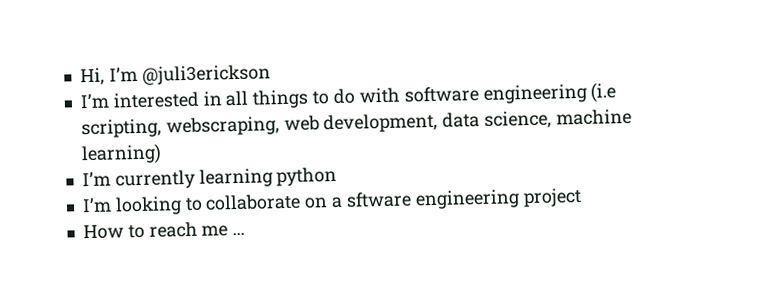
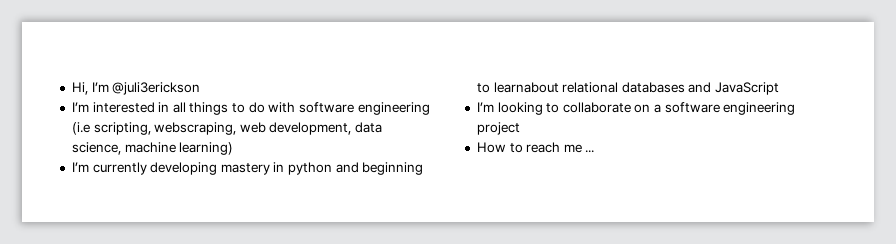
- I’m currently learning python
+ I’m currently developing mastery in python and beginning to learnabout relational databases and JavaScript
- I’m looking to collaborate on a sftware engineering project
+ I’m looking to collaborate on a software engineering project

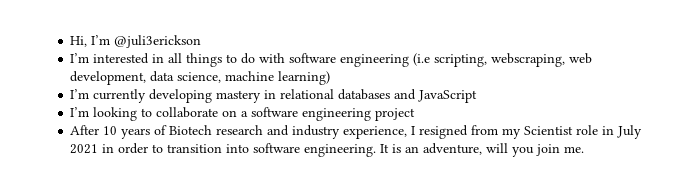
- I’m currently developing mastery in python and beginning to learnabout relational databases and JavaScript
+ I’m currently developing mastery in relational databases and JavaScript
- How to reach me ...
+ After 10 years of Biotech research and industry experience, I resigned from my Scientist role in July 2021 in order to transition into software engineering. It is an adventure, will you join me.

